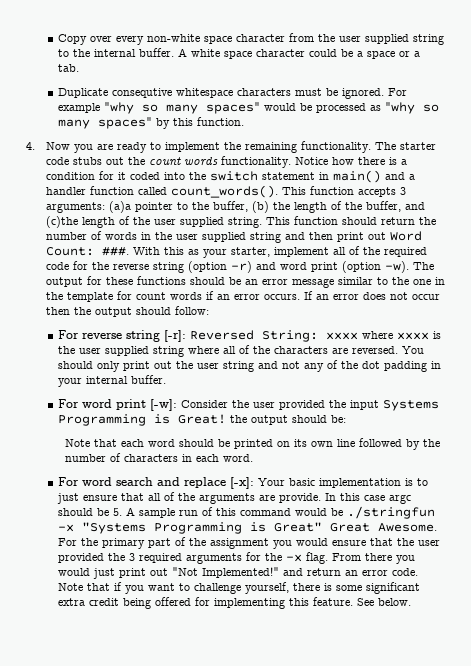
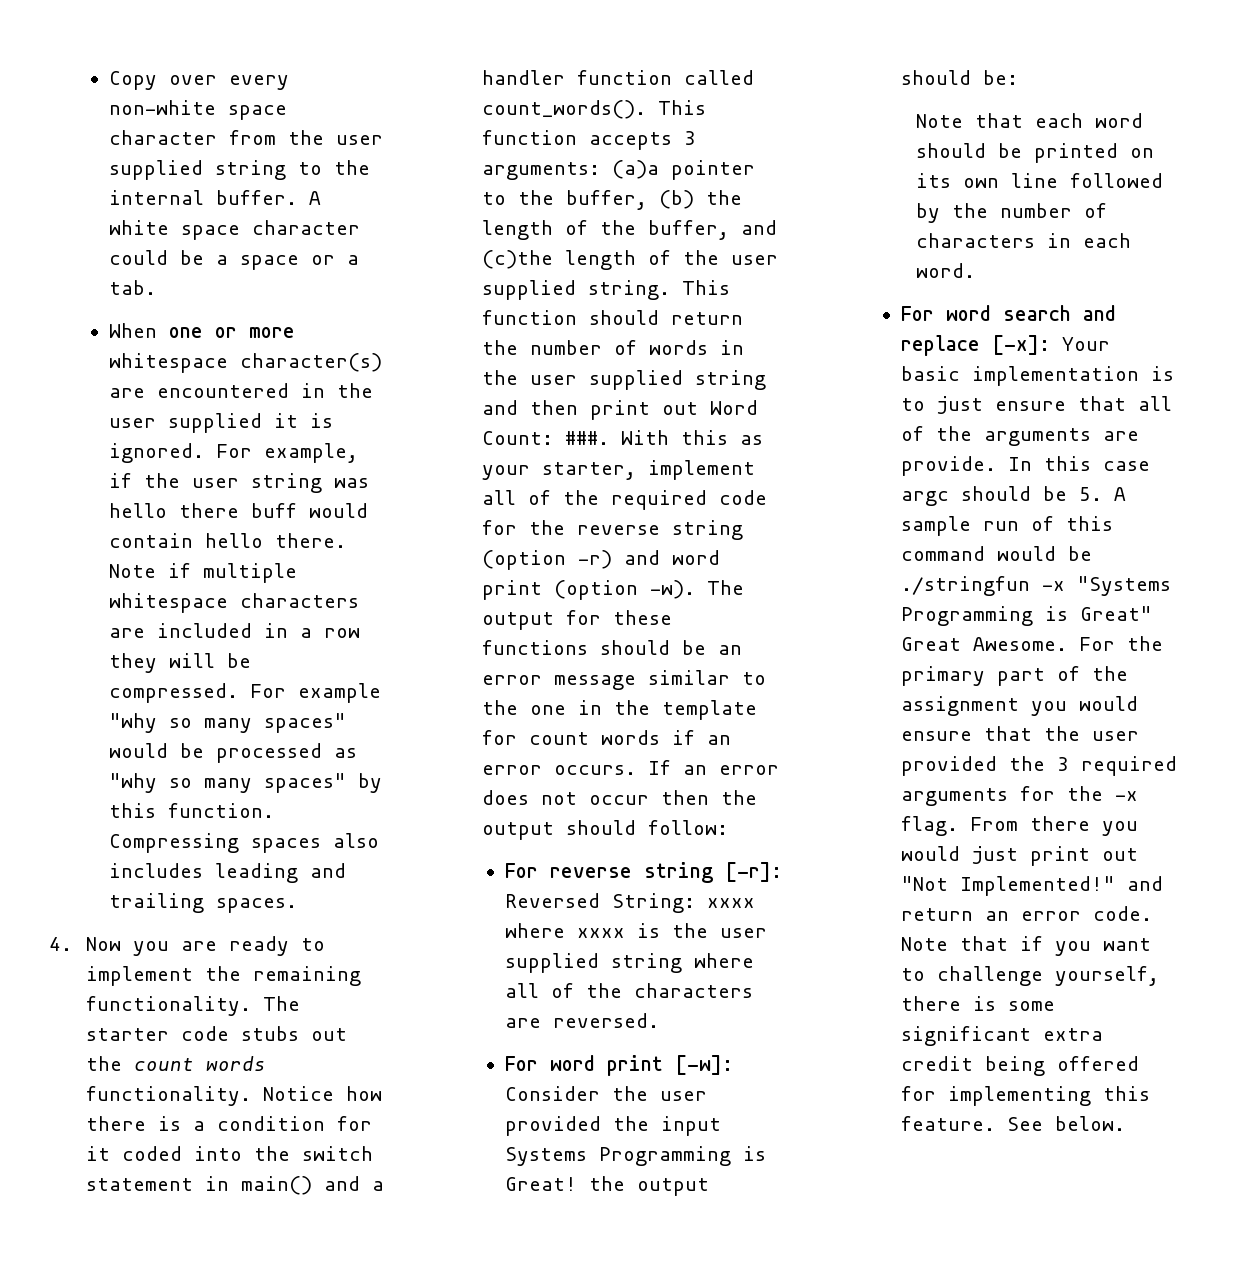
- Duplicate consequtive whitespace characters must be ignored.
+ When one or more whitespace character(s) are encountered in the user supplied it is ignored. For example, if the user string was hello there buff would contain hello there. Note if multiple whitespace characters are included in a row they will be compressed.
+ Compressing spaces also includes leading and trailing spaces.
- You should only print out the user string and not any of the dot padding in your internal buffer.

